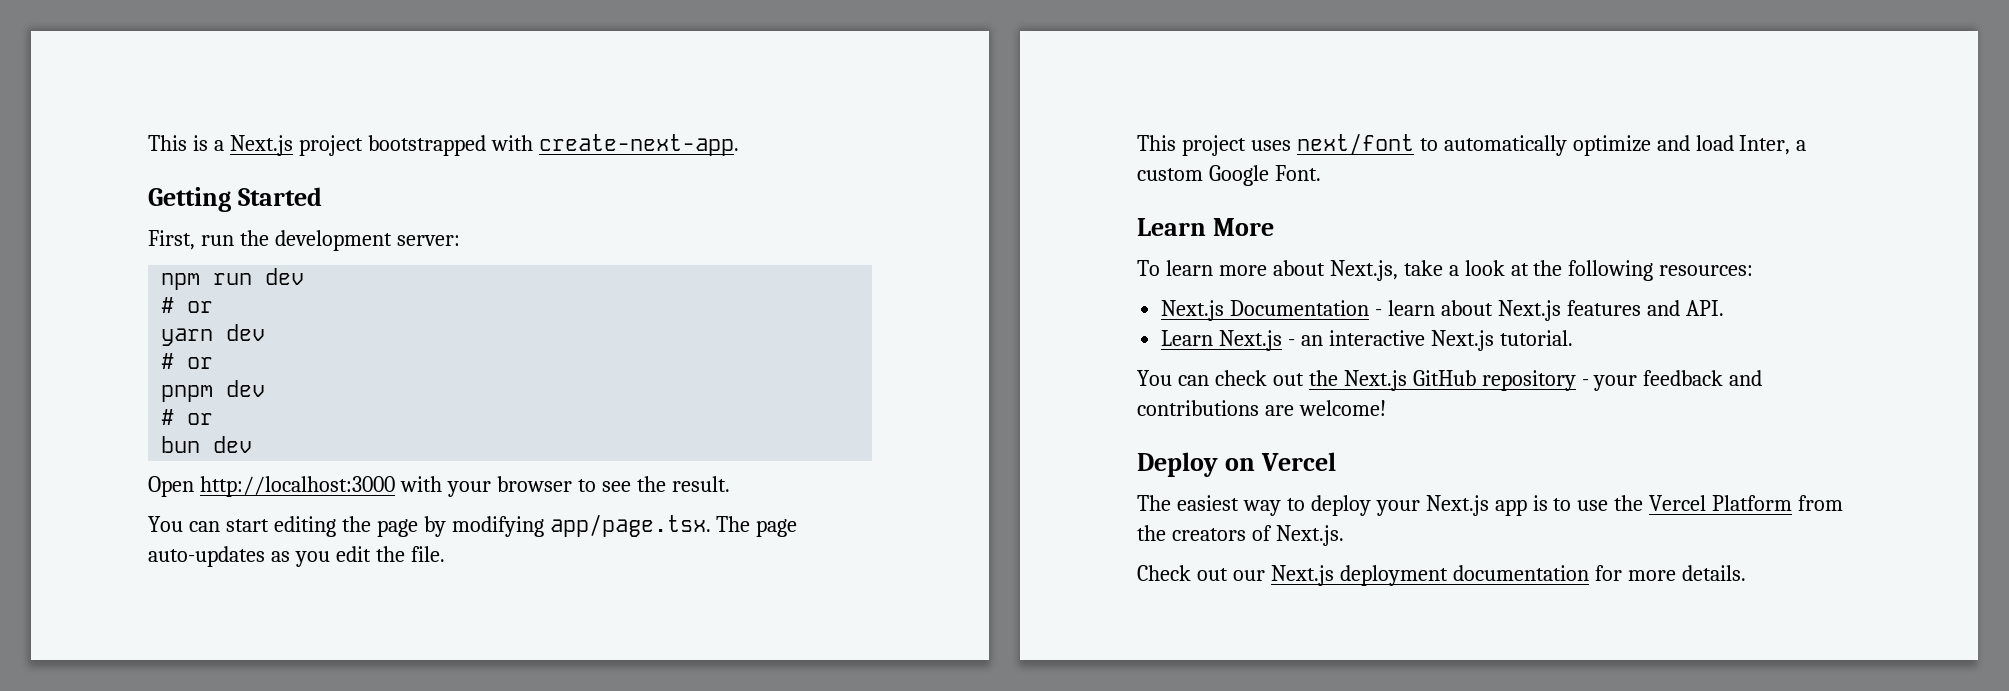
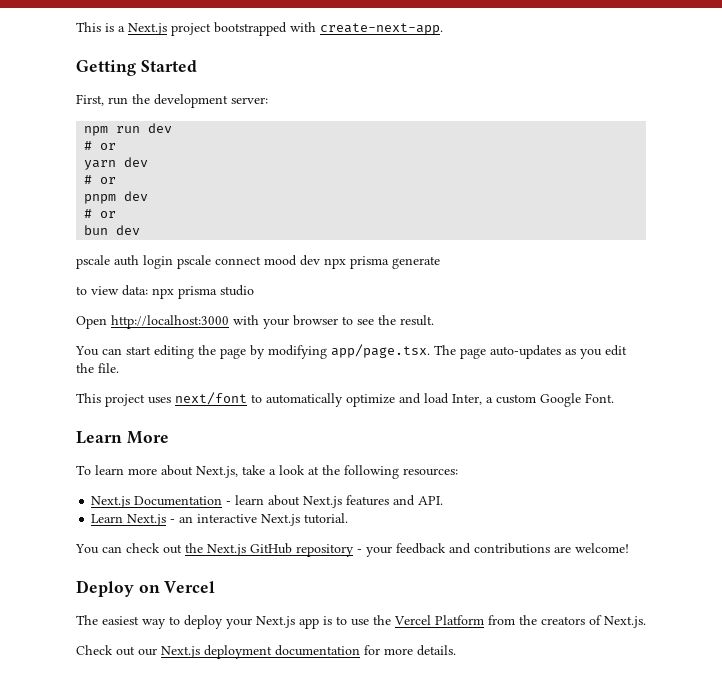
+ pscale auth login pscale connect mood dev npx prisma generate
+ to view data: npx prisma studio

